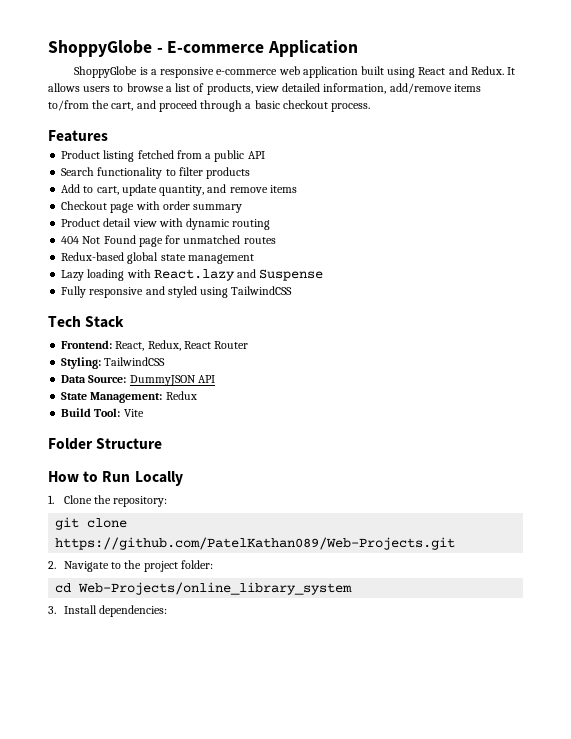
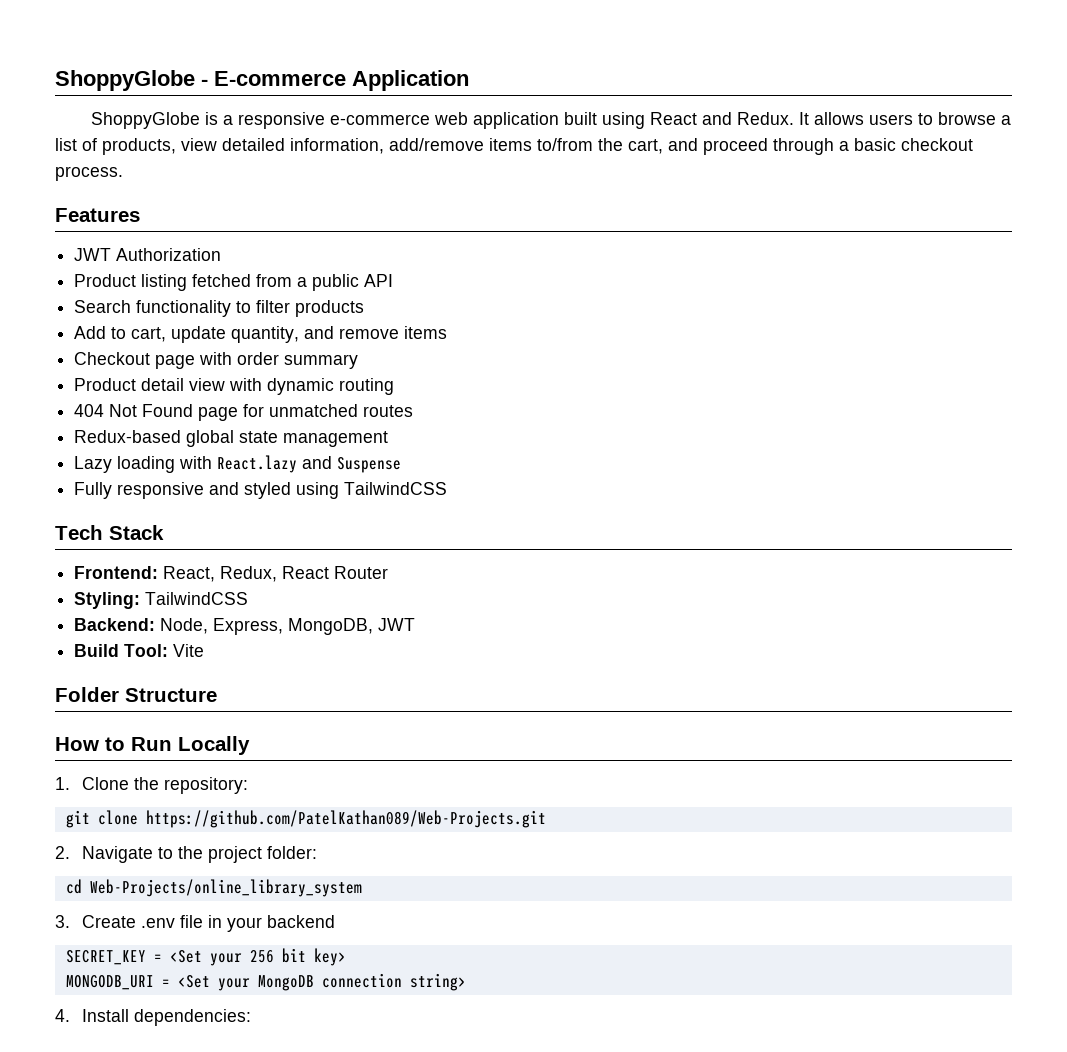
+ JWT Authorization
- Data Source: DummyJSON API
- State Management: Redux
+ Backend: Node, Express, MongoDB, JWT
- 3. Install dependencies:
+ 3. Create .env file in your backend
+ SECRET_KEY = <Set your 256 bit key>
+ MONGODB_URI = <Set your MongoDB connection string>
+ 4. Install dependencies:

